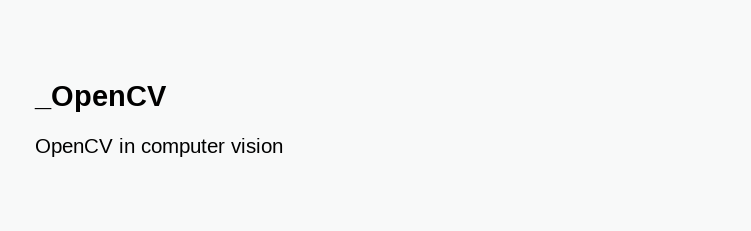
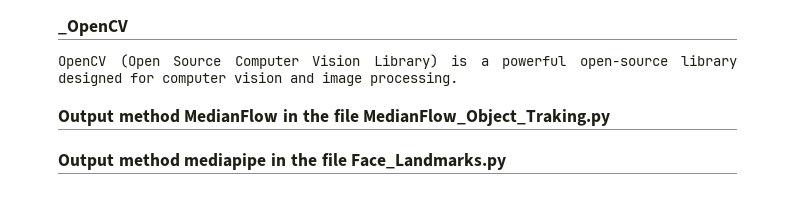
- OpenCV in computer vision
+ OpenCV (Open Source Computer Vision Library) is a powerful open-source library designed for computer vision and image processing.
+ Output method MedianFlow in the file MedianFlow_Object_Traking.py
+ Output method mediapipe in the file Face_Landmarks.py

